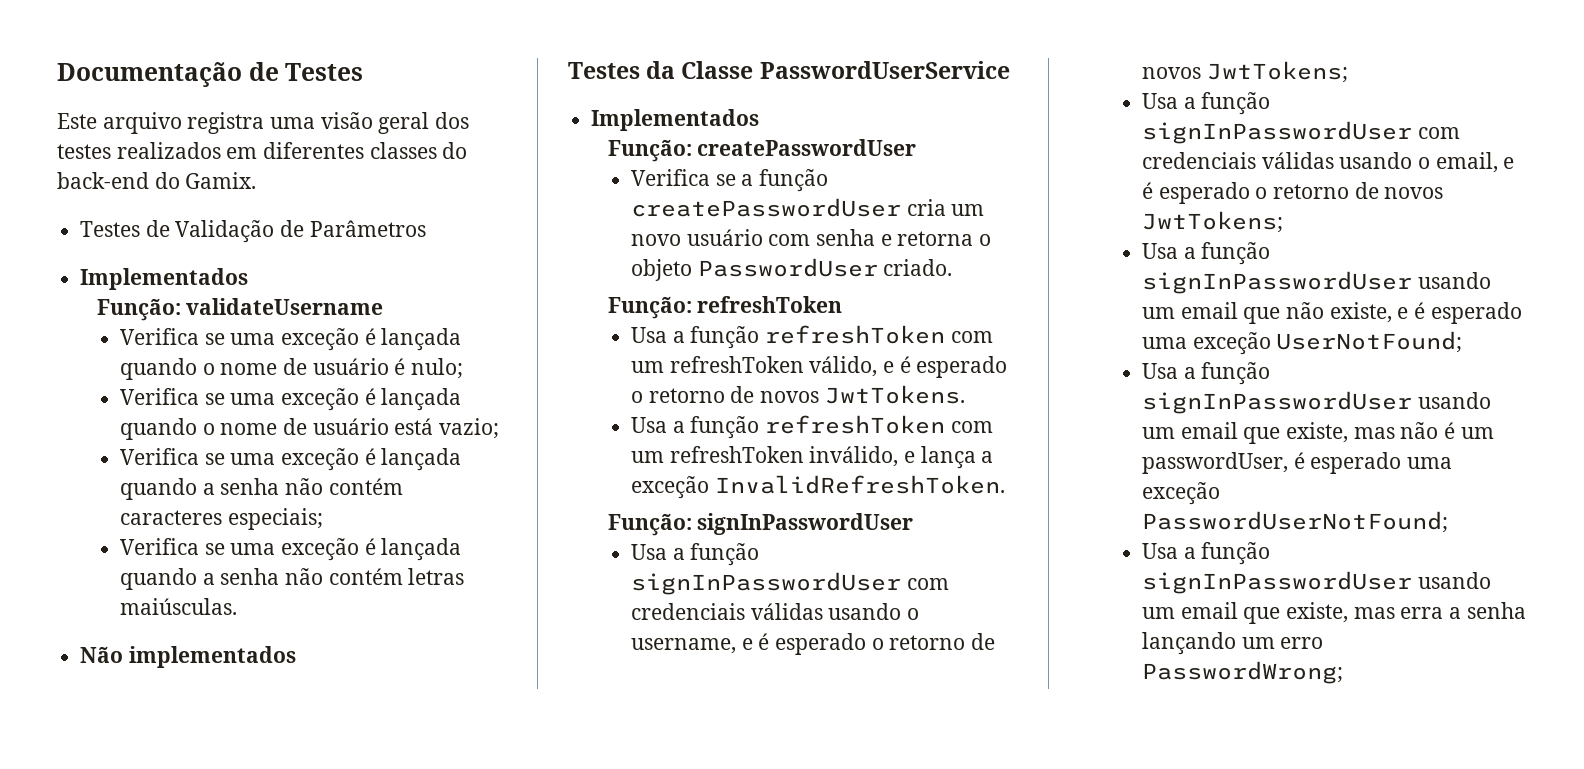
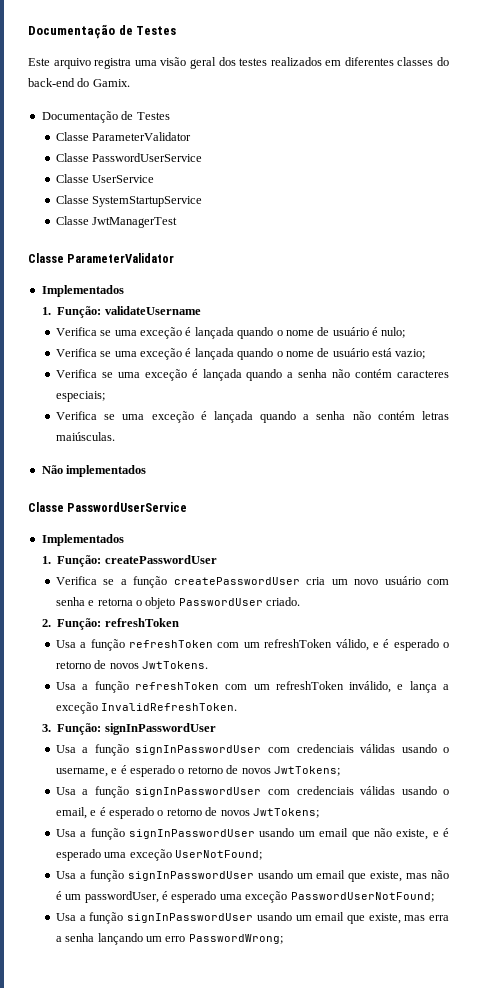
  Este arquivo registra uma visão geral dos testes realizados em diferentes classes do back-end do Gamix.
- Testes de Validação de Parâmetros
+ Documentação de Testes
+ Classe ParameterValidator
+ Classe PasswordUserService
+ Classe UserService
+ Classe SystemStartupService
+ Classe JwtManagerTest
+ Classe ParameterValidator
  Implementados
- Função: validateUsername
+ 1. Função: validateUsername
  Não implementados
- Testes da Classe PasswordUserService
+ Classe PasswordUserService
- Função: createPasswordUser
+ 1. Função: createPasswordUser
- Função: refreshToken
+ 2. Função: refreshToken
- Função: signInPasswordUser
+ 3. Função: signInPasswordUser

